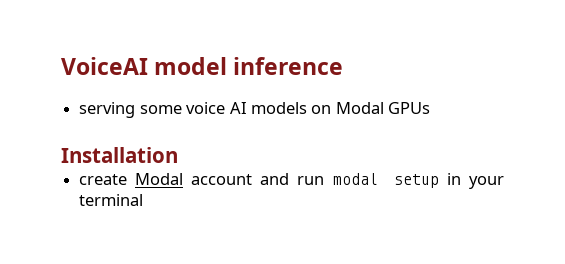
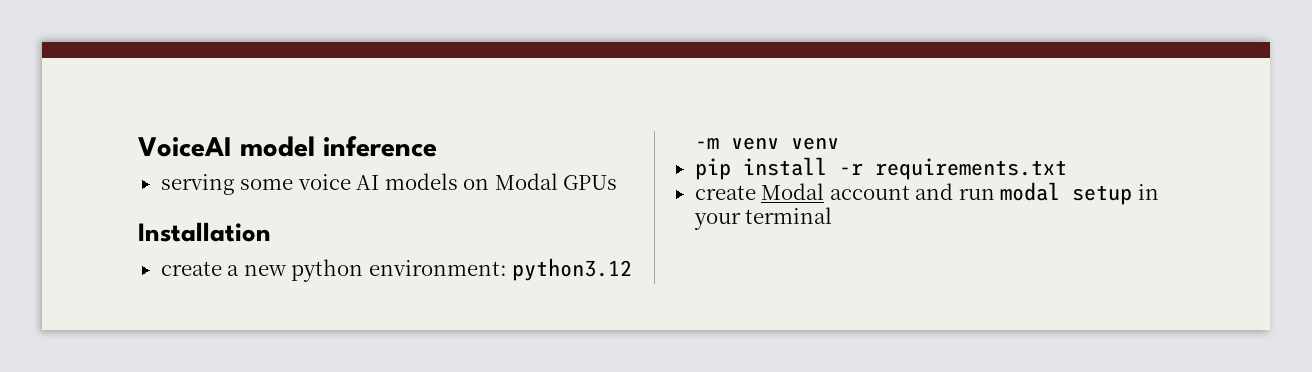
+ create a new python environment: python3.12 -m venv venv
+ pip install -r requirements.txt

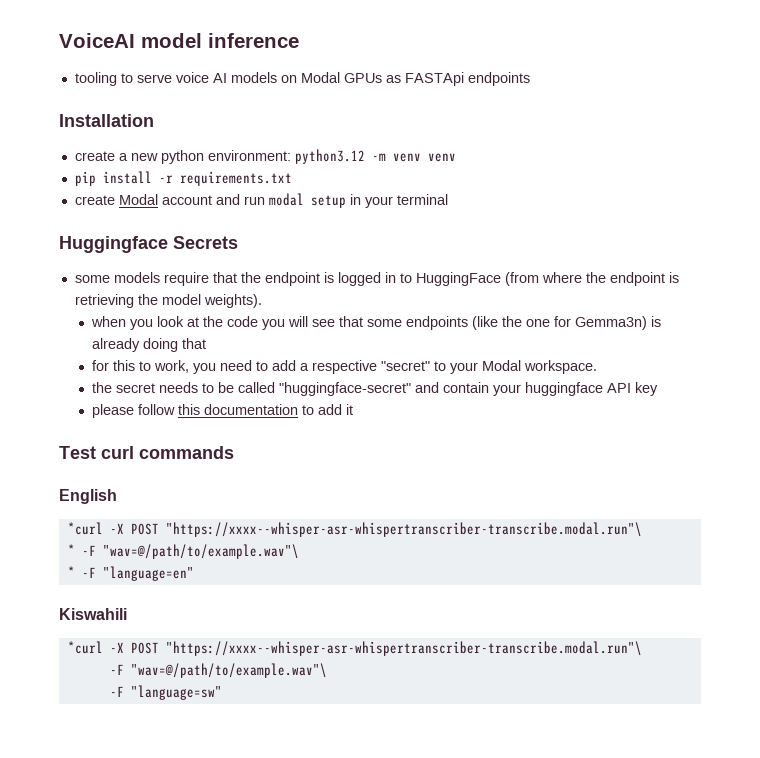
- serving some voice AI models on Modal GPUs
+ tooling to serve voice AI models on Modal GPUs as FASTApi endpoints
+ Huggingface Secrets
+ some models require that the endpoint is logged in to HuggingFace (from where the endpoint is retrieving the model weights).
+ when you look at the code you will see that some endpoints (like the one for Gemma3n) is already doing that
+ for this to work, you need to add a respective "secret" to your Modal workspace.
+ the secret needs to be called "huggingface-secret" and contain your huggingface API key
+ please follow this documentation to add it
+ Test curl commands
+ English
+ *curl -X POST "https://xxxx--whisper-asr-whispertranscriber-transcribe.modal.run"\
+ * -F "wav=@/path/to/example.wav"\
+ * -F "language=en"
+ Kiswahili
+ *curl -X POST "https://xxxx--whisper-asr-whispertranscriber-transcribe.modal.run"\
+ -F "wav=@/path/to/example.wav"\
+ -F "language=sw"

